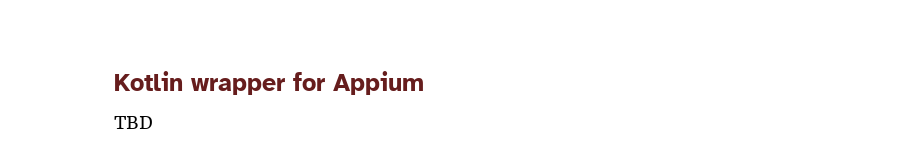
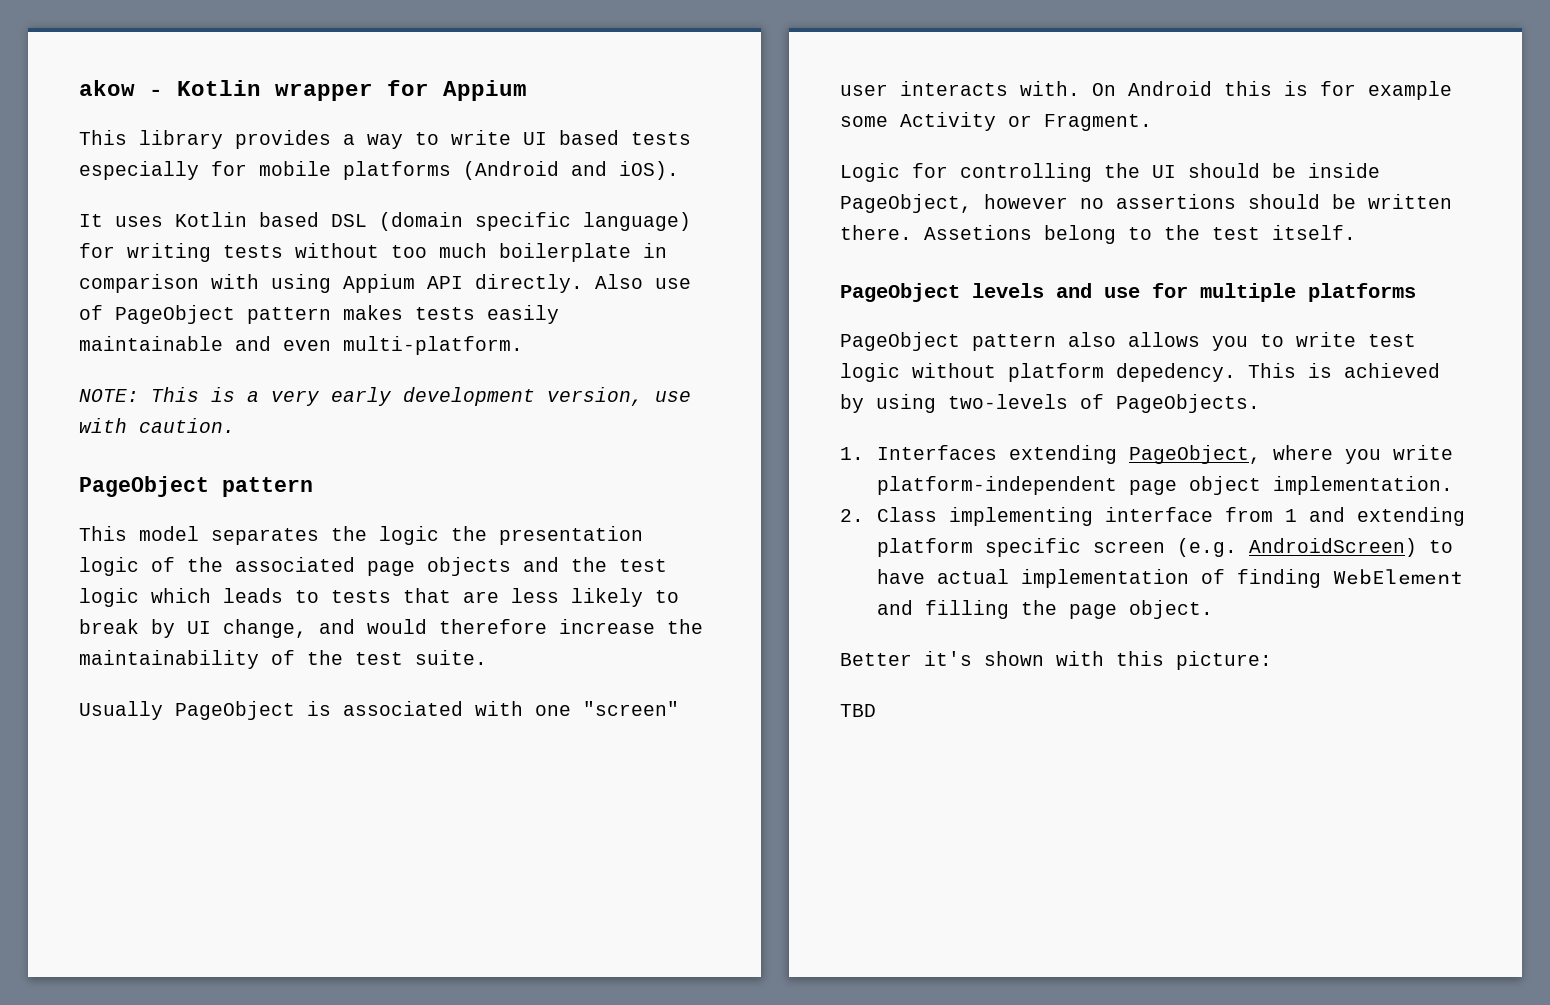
- Kotlin wrapper for Appium
+ akow - Kotlin wrapper for Appium
+ This library provides a way to write UI based tests especially for mobile platforms (Android and iOS).
+ It uses Kotlin based DSL (domain specific language) for writing tests without too much boilerplate in comparison with using Appium API directly. Also use of PageObject pattern makes tests easily maintainable and even multi-platform.
+ NOTE: This is a very early development version, use with caution.
+ PageObject pattern
+ This model separates the logic the presentation logic of the associated page objects and the test logic which leads to tests that are less likely to break by UI change, and would therefore increase the maintainability of the test suite.
+ Usually PageObject is associated with one "screen" user interacts with. On Android this is for example some Activity or Fragment.
+ Logic for controlling the UI should be inside PageObject, however no assertions should be written there. Assetions belong to the test itself.
+ PageObject levels and use for multiple platforms
+ PageObject pattern also allows you to write test logic without platform depedency. This is achieved by using two-levels of PageObjects.
+ 1. Interfaces extending PageObject, where you write platform-independent page object implementation.
+ 2. Class implementing interface from 1 and extending platform specific screen (e.g. AndroidScreen) to have actual implementation of finding WebElement and filling the page object.
+ Better it's shown with this picture:

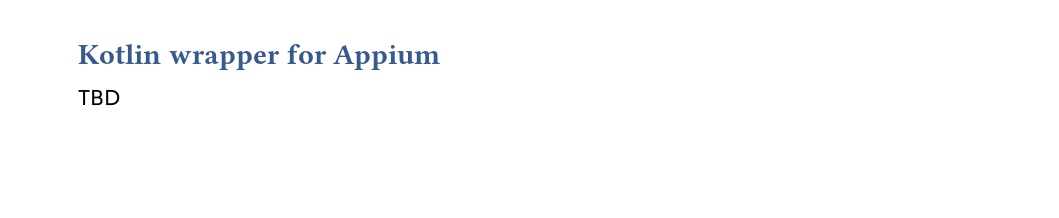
- akow - Kotlin wrapper for Appium
+ Kotlin wrapper for Appium
- This library provides a way to write UI based tests especially for mobile platforms (Android and iOS).
- It uses Kotlin based DSL (domain specific language) for writing tests without too much boilerplate in comparison with using Appium API directly. Also use of PageObject pattern makes tests easily maintainable and even multi-platform.
- NOTE: This is a very early development version, use with caution.
- PageObject pattern
- This model separates the logic the presentation logic of the associated page objects and the test logic which leads to tests that are less likely to break by UI change, and would therefore increase the maintainability of the test suite.
- Usually PageObject is associated with one "screen" user interacts with. On Android this is for example some Activity or Fragment.
- Logic for controlling the UI should be inside PageObject, however no assertions should be written there. Assetions belong to the test itself.
- PageObject levels and use for multiple platforms
- PageObject pattern also allows you to write test logic without platform depedency. This is achieved by using two-levels of PageObjects.
- 1. Interfaces extending PageObject, where you write platform-independent page object implementation.
- 2. Class implementing interface from 1 and extending platform specific screen (e.g. AndroidScreen) to have actual implementation of finding WebElement and filling the page object.
- Better it's shown with this picture:

